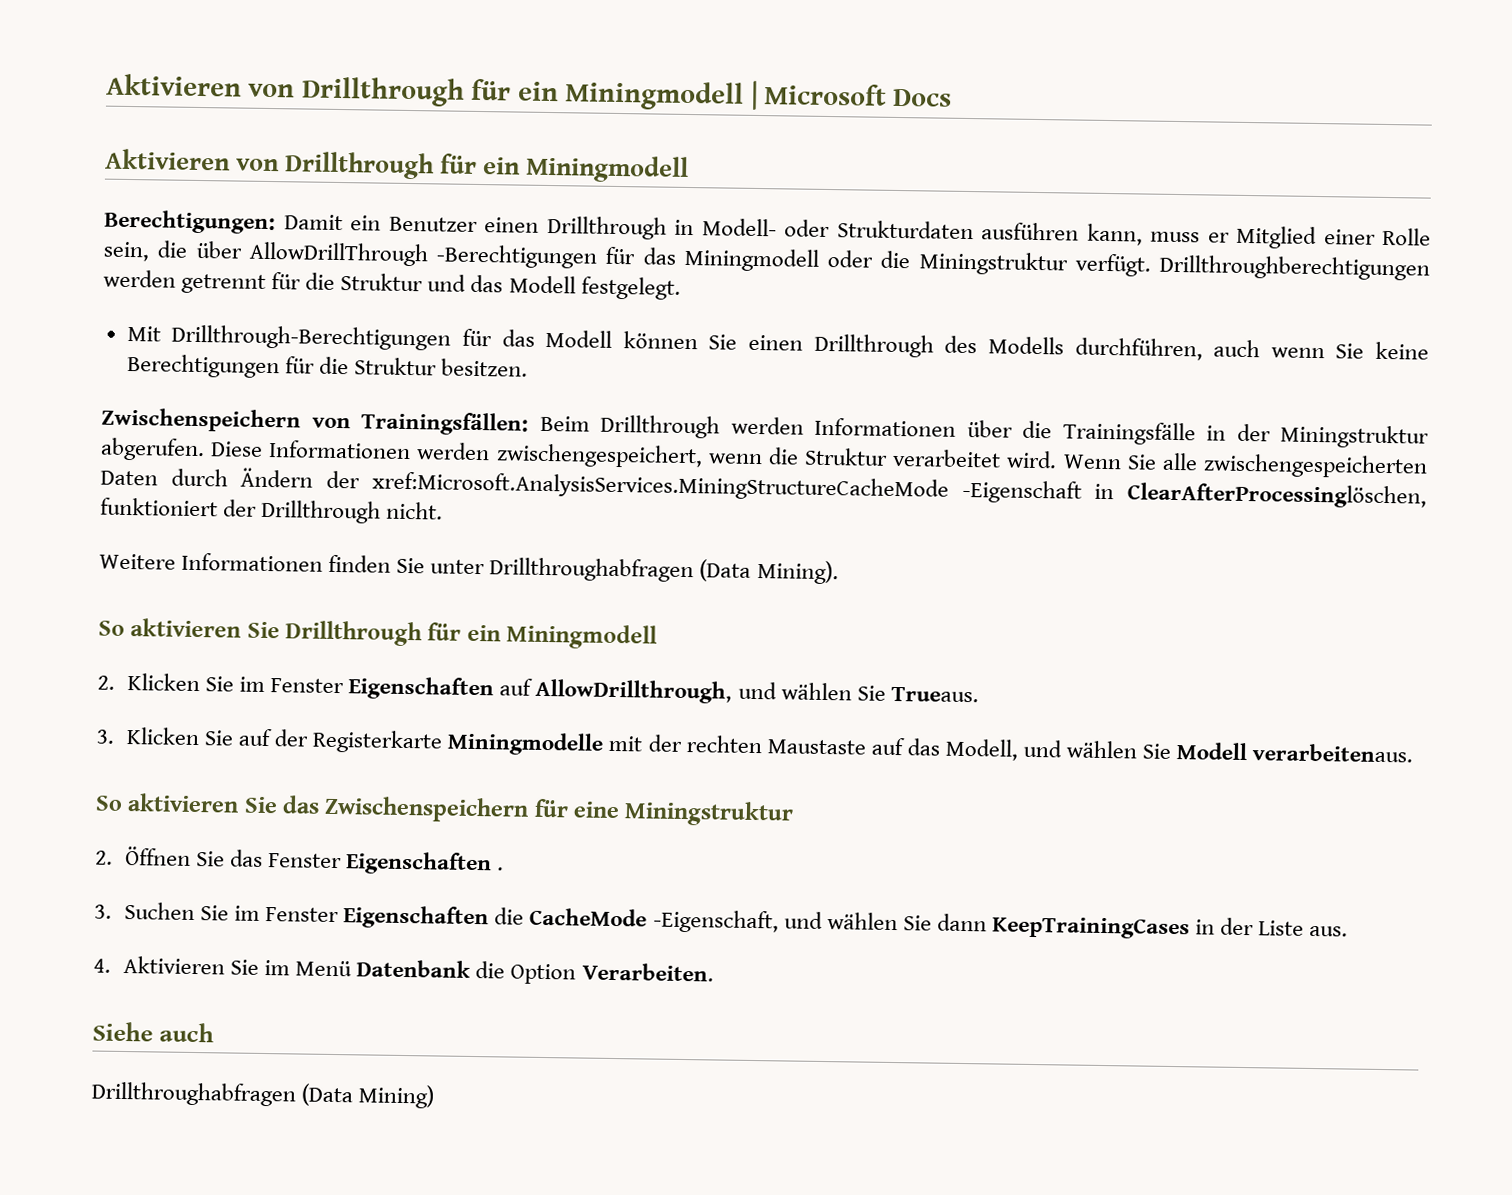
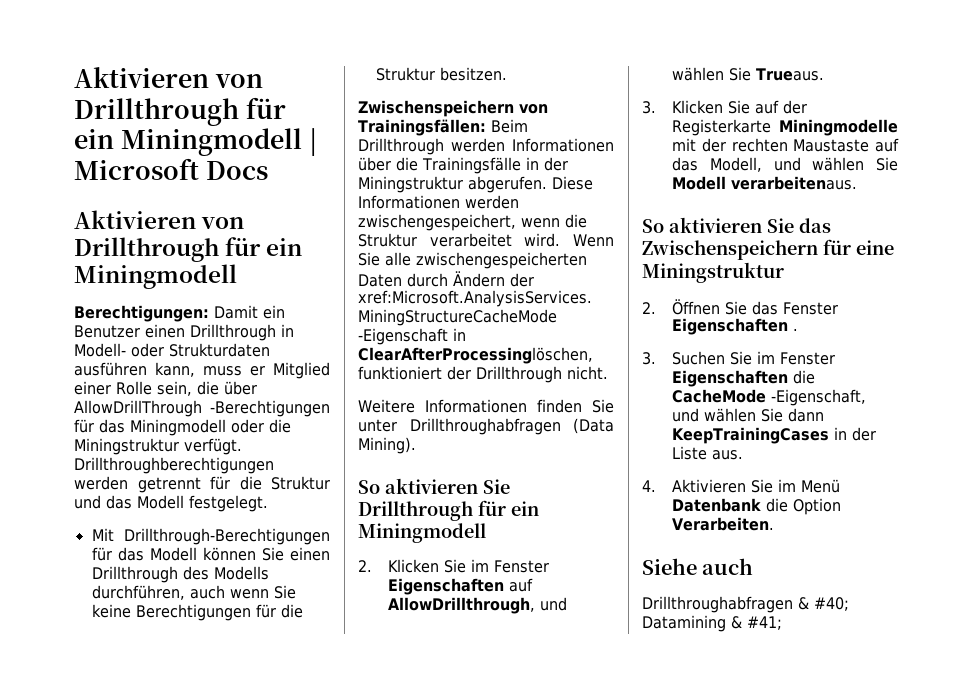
- Drillthroughabfragen (Data Mining)
+ Drillthroughabfragen & #40; Datamining & #41;

